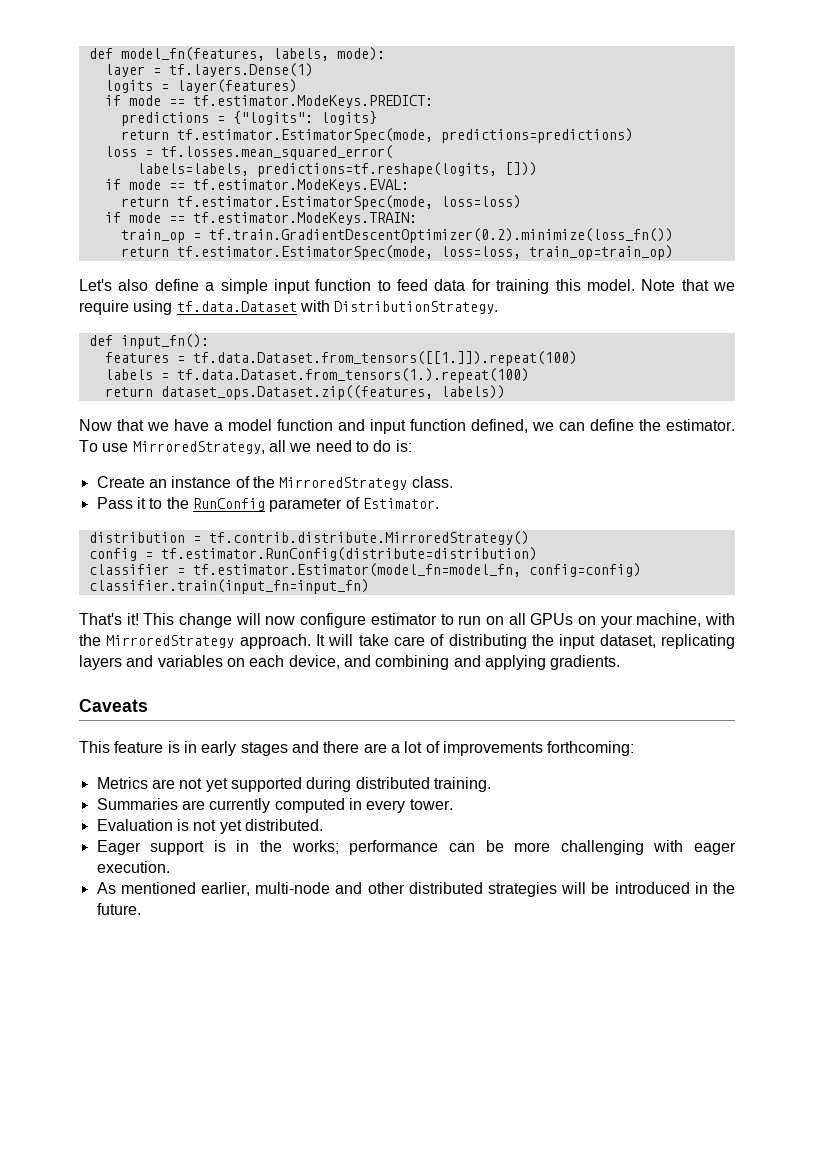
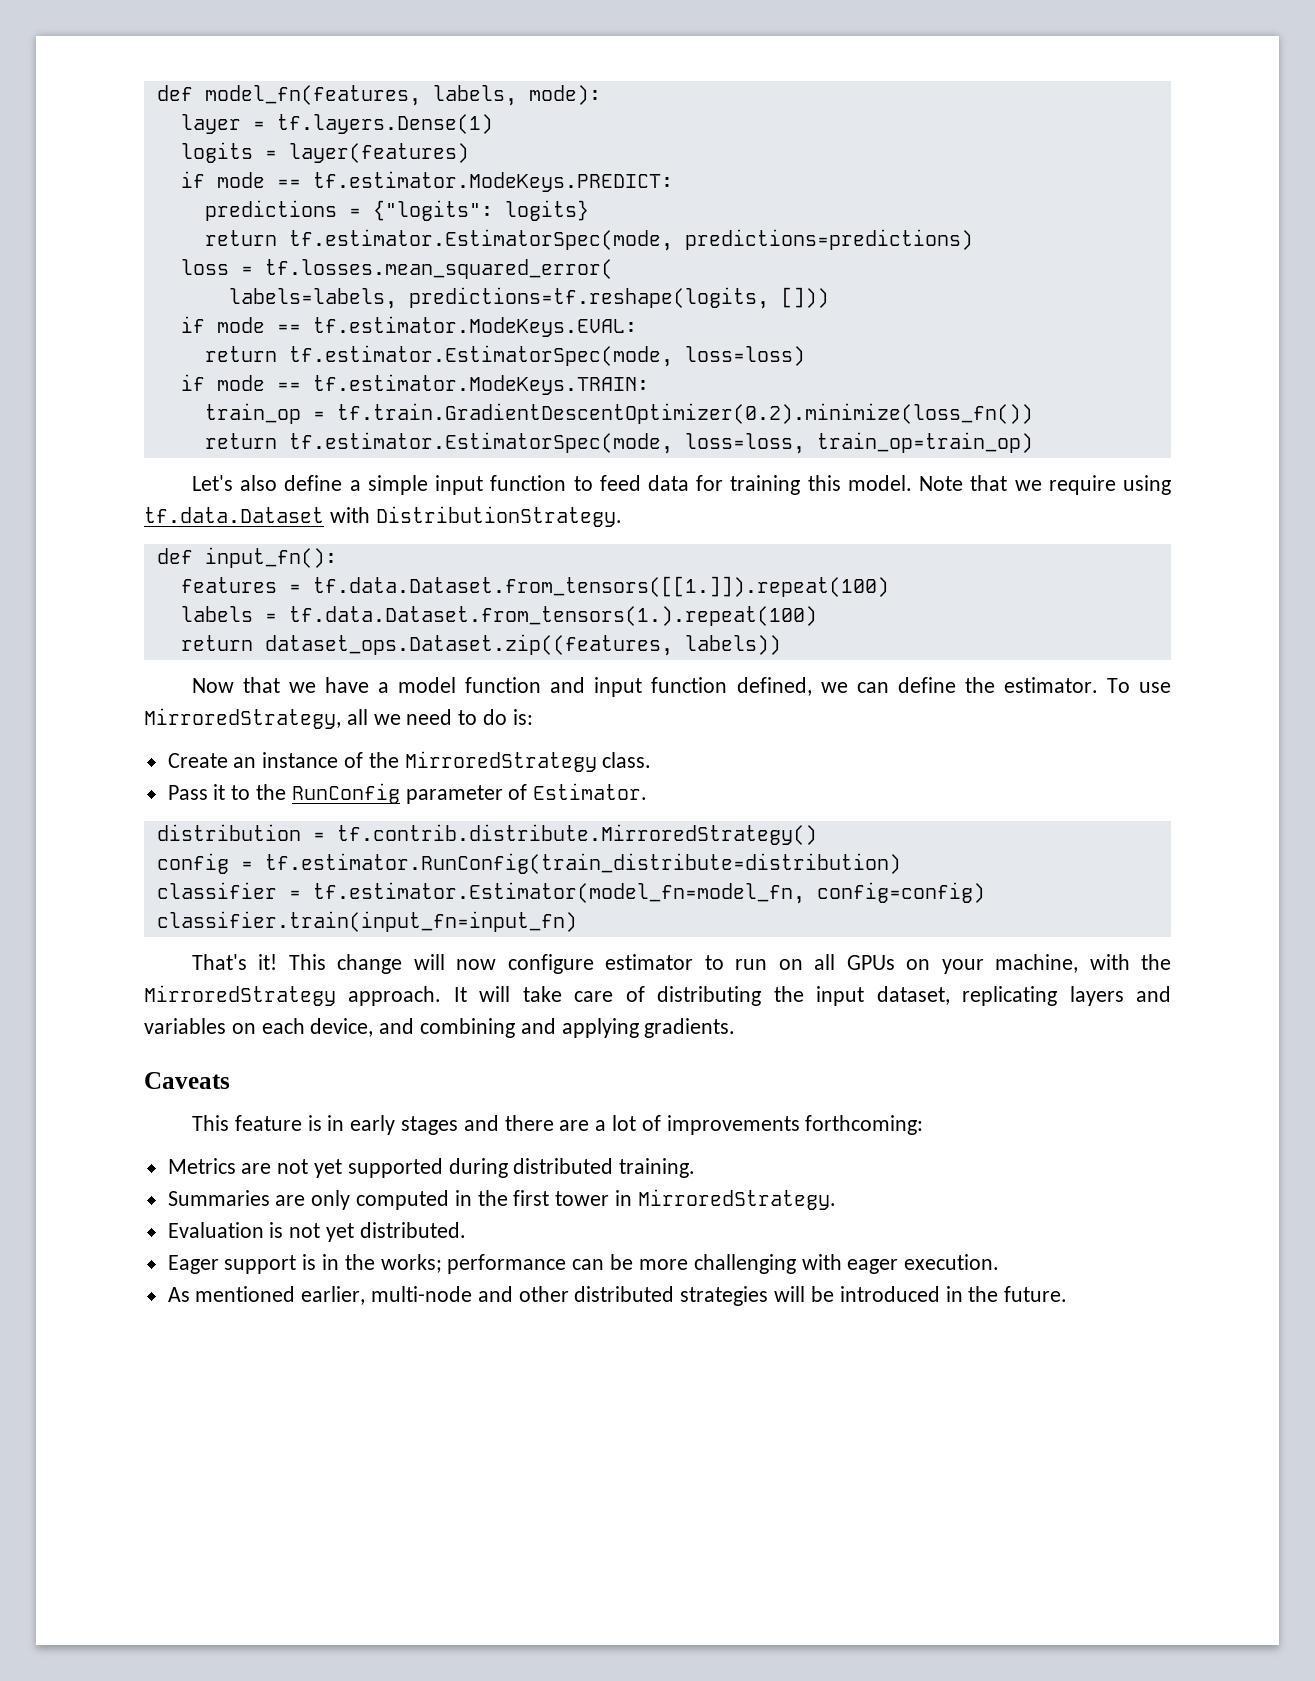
- config = tf.estimator.RunConfig(distribute=distribution)
+ config = tf.estimator.RunConfig(train_distribute=distribution)
- Summaries are currently computed in every tower.
+ Summaries are only computed in the first tower in MirroredStrategy.

